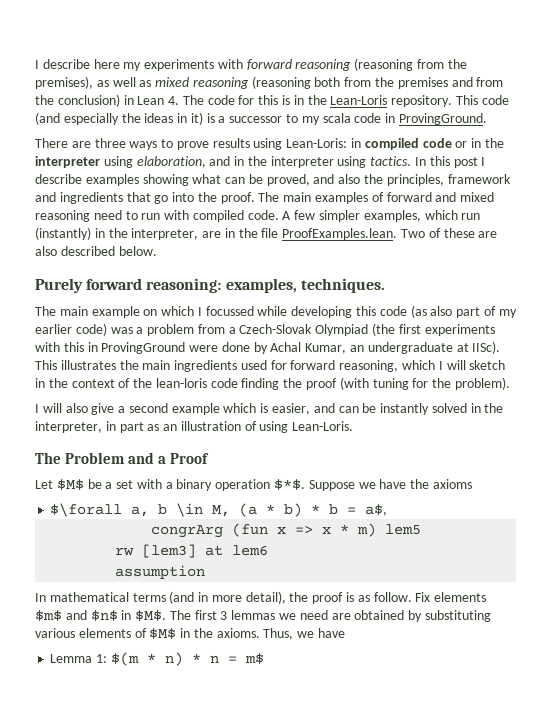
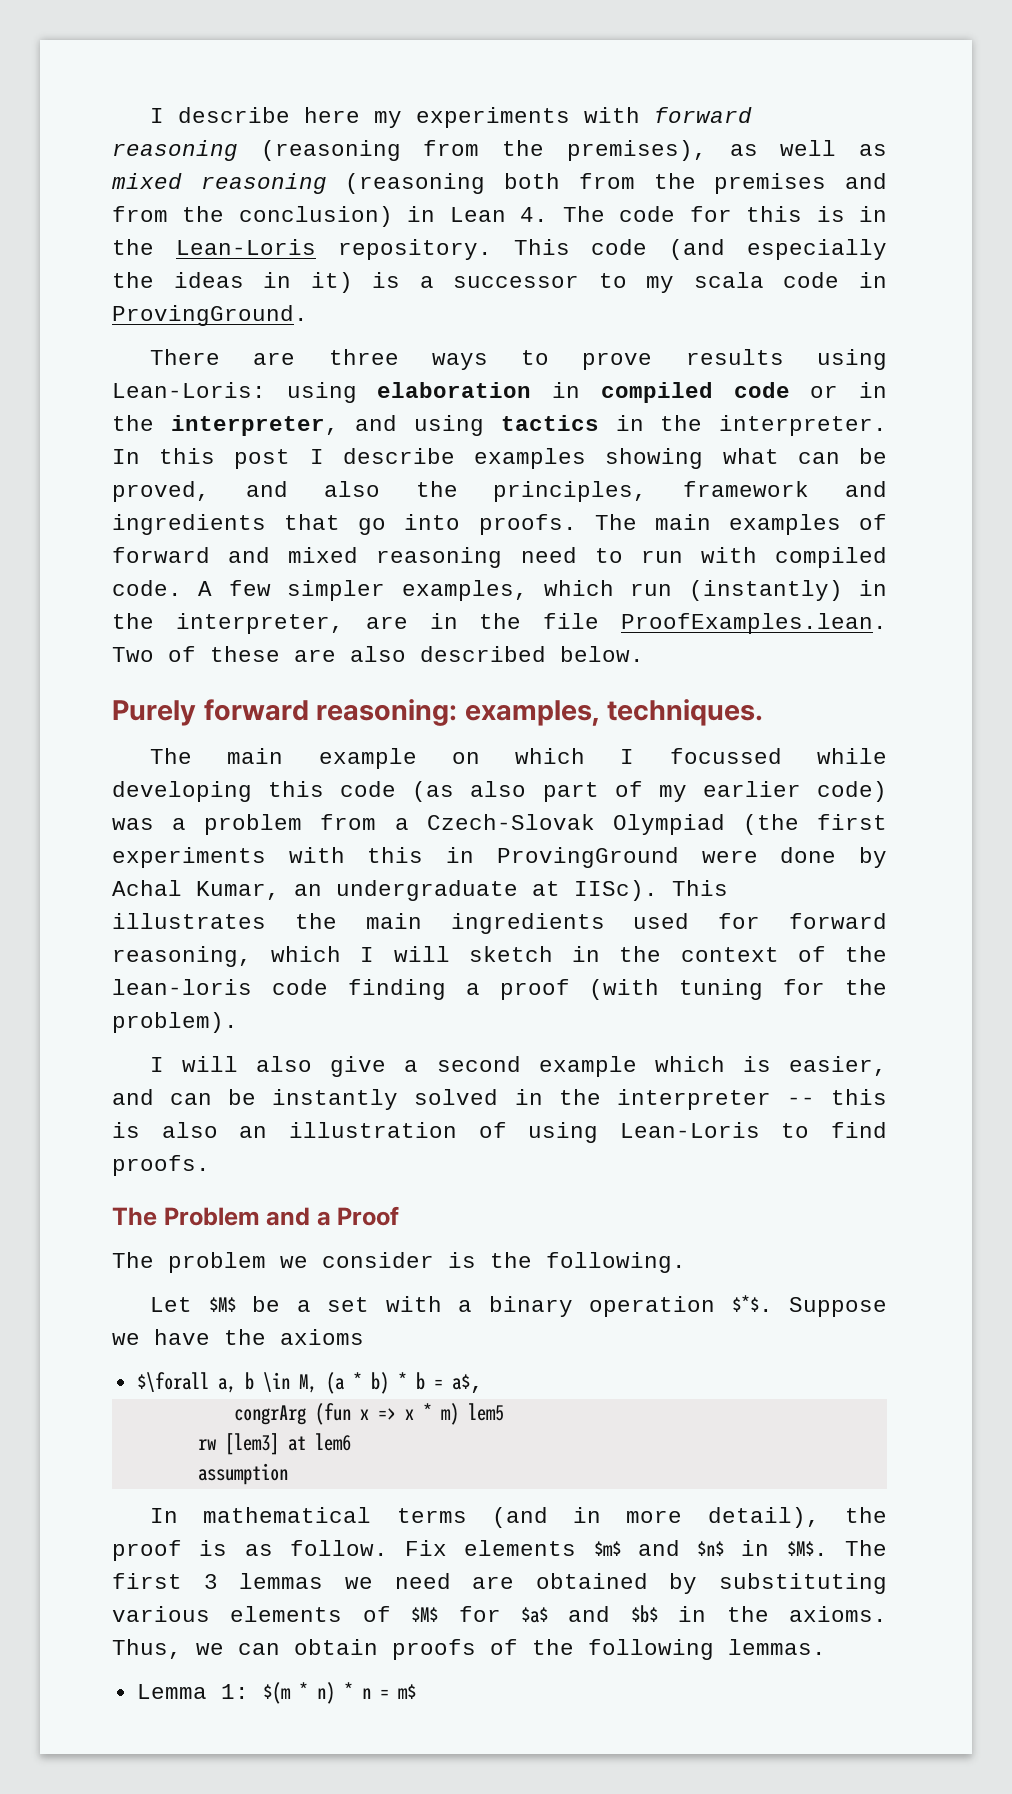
- There are three ways to prove results using Lean-Loris: in compiled code or in the interpreter using elaboration, and in the interpreter using tactics.
+ There are three ways to prove results using Lean-Loris: using elaboration in compiled code or in the interpreter, and using tactics in the interpreter.
- In this post I describe examples showing what can be proved, and also the principles, framework and ingredients that go into the proof.
+ In this post I describe examples showing what can be proved, and also the principles, framework and ingredients that go into proofs.
- This illustrates the main ingredients used for forward reasoning, which I will sketch in the context of the lean-loris code finding the proof (with tuning for the problem).
+ This illustrates the main ingredients used for forward reasoning, which I will sketch in the context of the lean-loris code finding a proof (with tuning for the problem).
- I will also give a second example which is easier, and can be instantly solved in the interpreter, in part as an illustration of using Lean-Loris.
+ I will also give a second example which is easier, and can be instantly solved in the interpreter -- this is also an illustration of using Lean-Loris to find proofs.
+ The problem we consider is the following.
- The first 3 lemmas we need are obtained by substituting various elements of $M$ in the axioms.
+ The first 3 lemmas we need are obtained by substituting various elements of $M$ for $a$ and $b$ in the axioms.
- Thus, we have
+ Thus, we can obtain proofs of the following lemmas.

